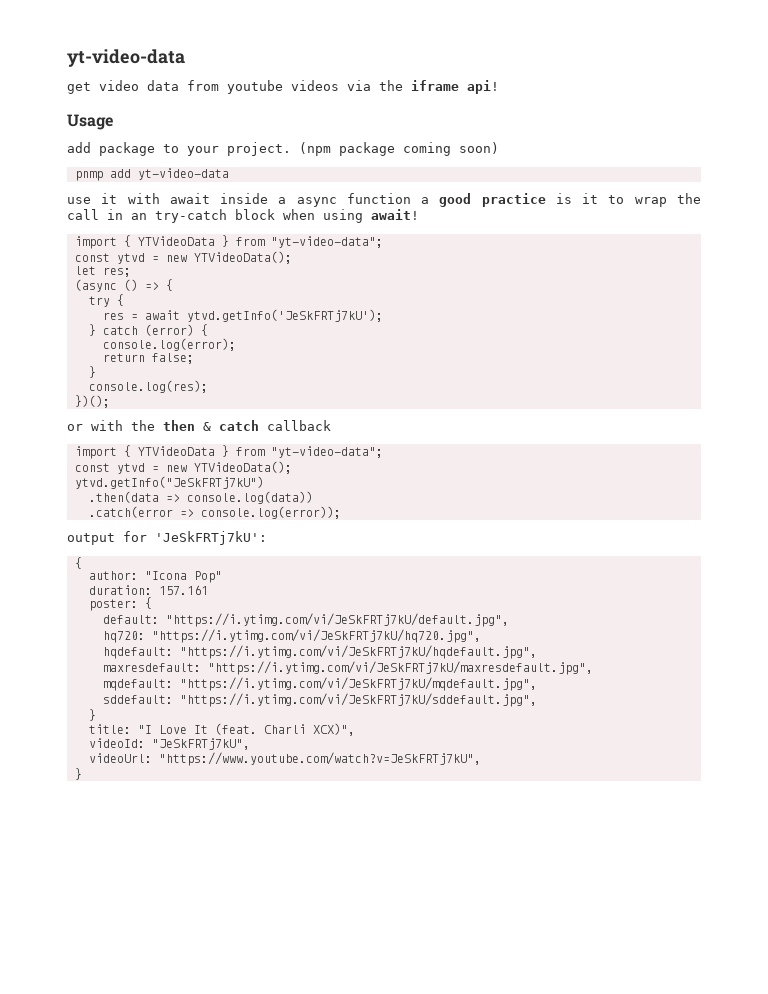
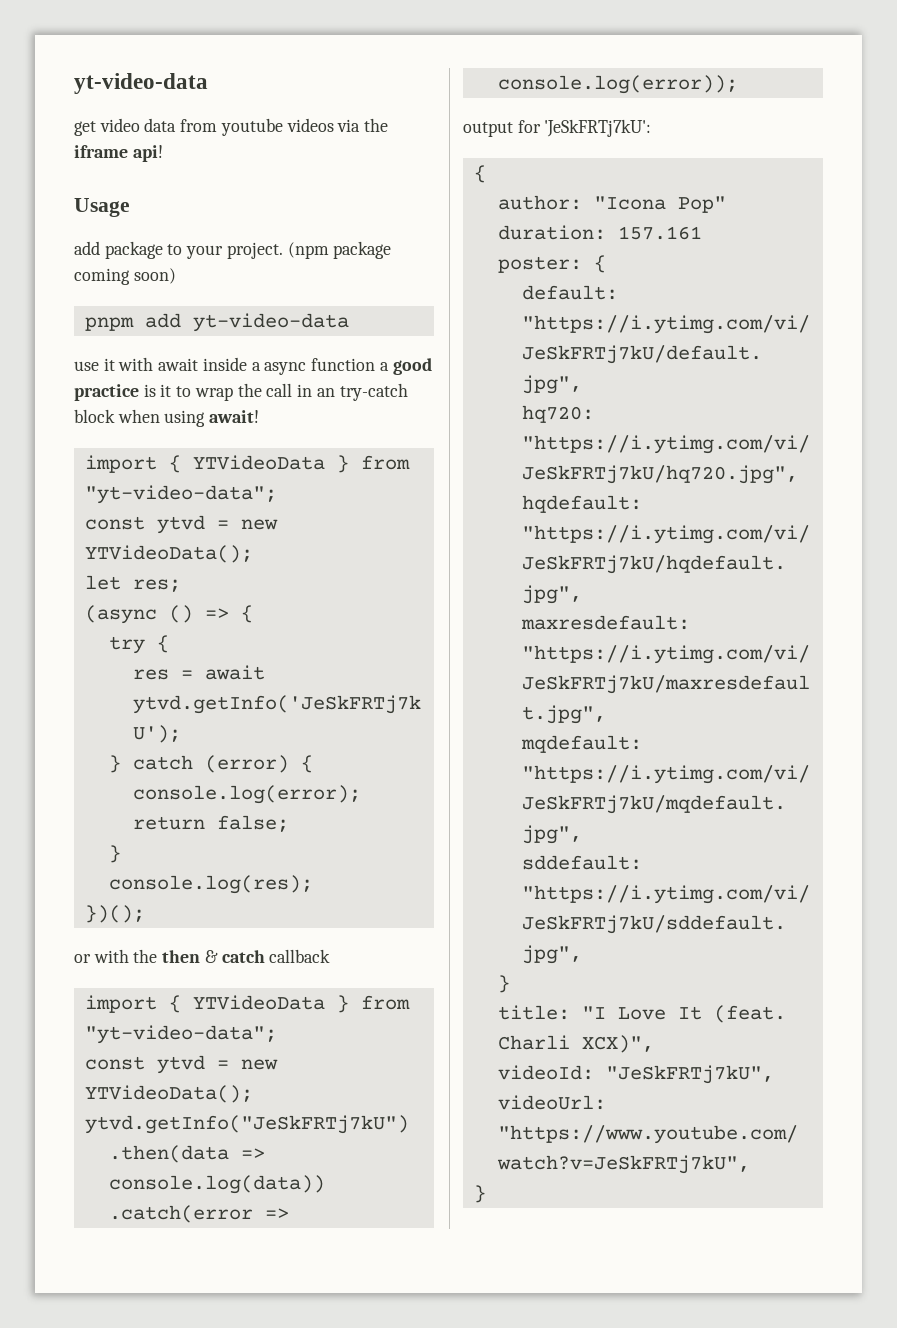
- pnmp add yt-video-data
+ pnpm add yt-video-data

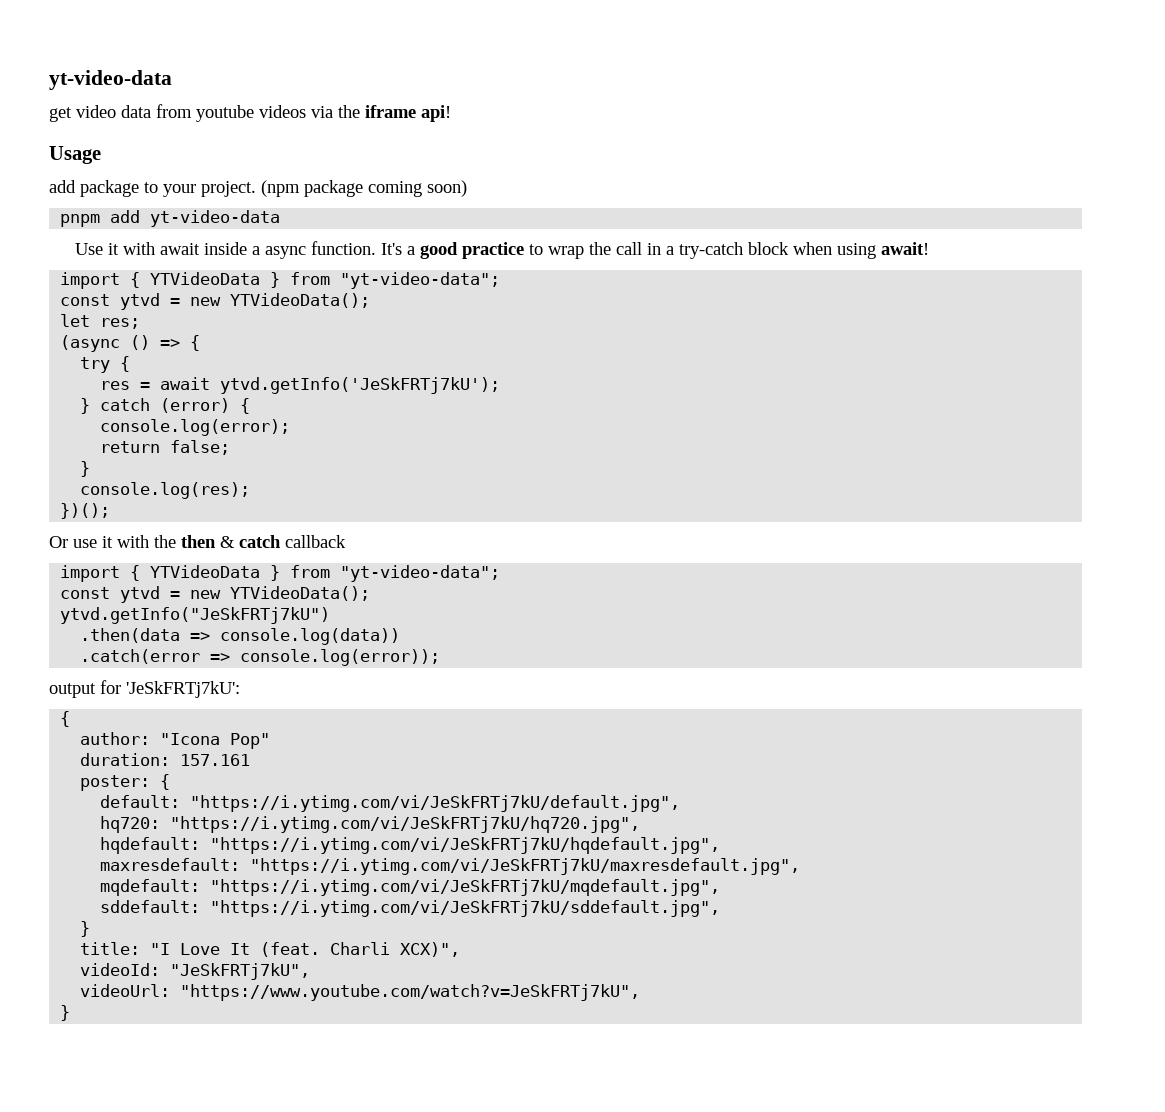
- use it with await inside a async function a good practice is it to wrap the call in an try-catch block when using await!
+ Use it with await inside a async function. It's a good practice to wrap the call in a try-catch block when using await!
- or with the then & catch callback
+ Or use it with the then & catch callback

